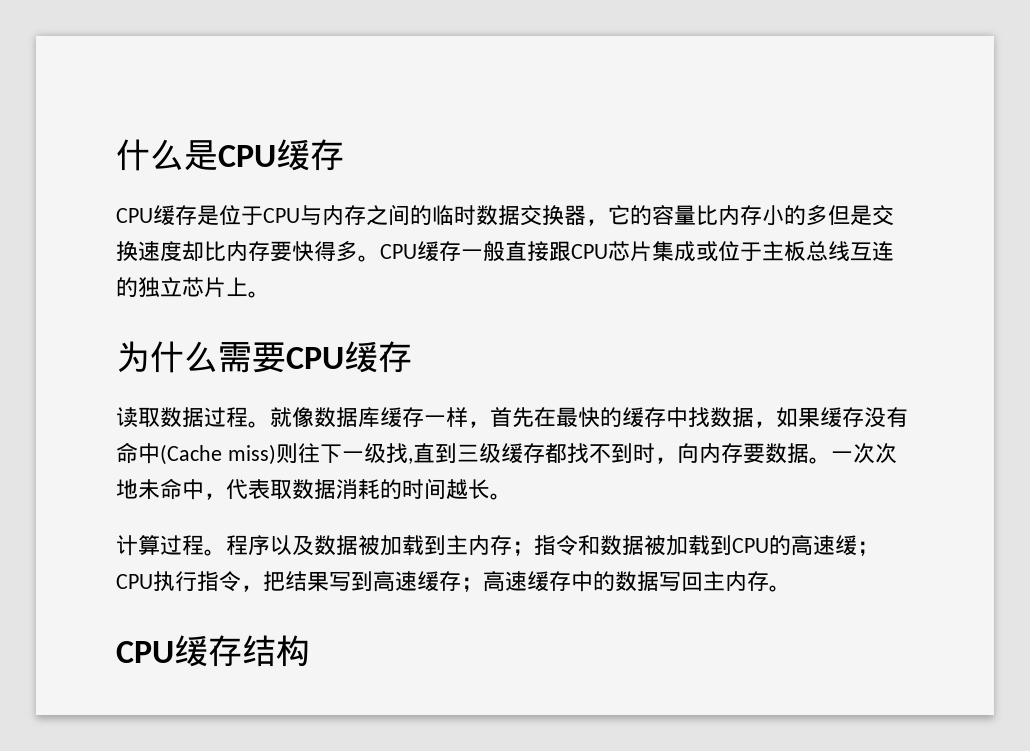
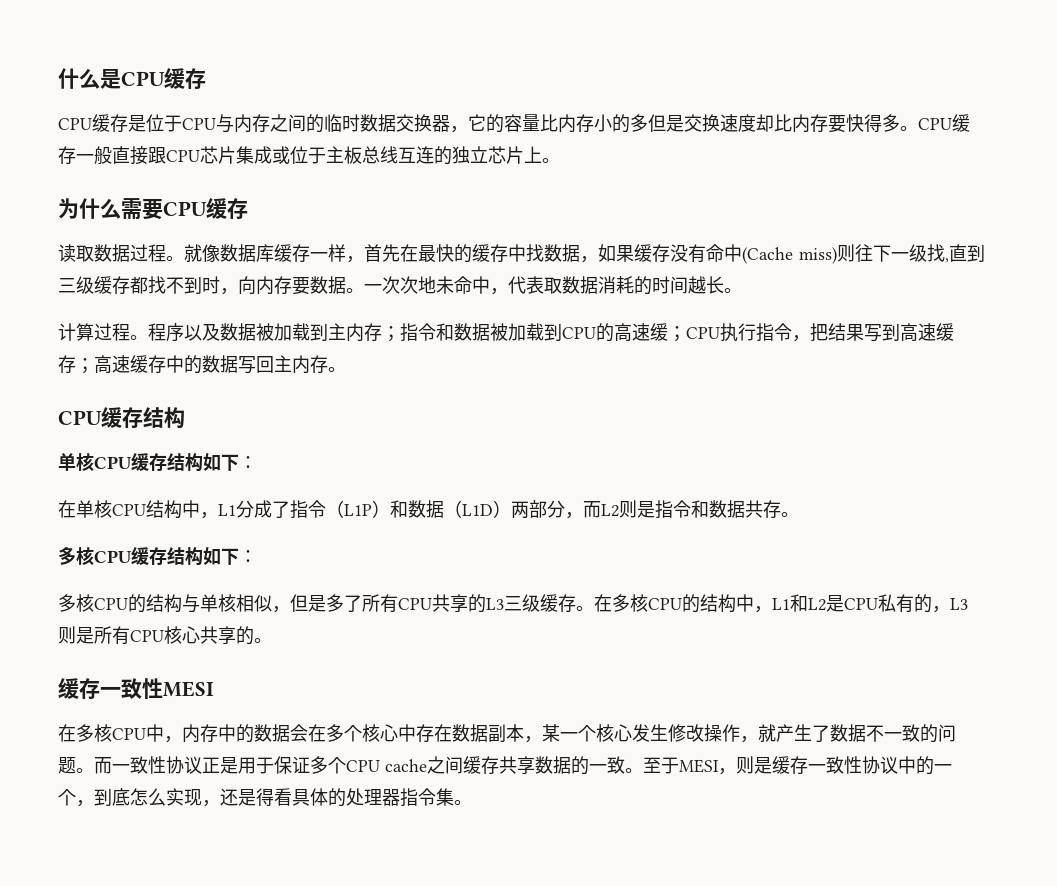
+ 单核CPU缓存结构如下：
+ 在单核CPU结构中，L1分成了指令（L1P）和数据（L1D）两部分，而L2则是指令和数据共存。
+ 多核CPU缓存结构如下：
+ 多核CPU的结构与单核相似，但是多了所有CPU共享的L3三级缓存。在多核CPU的结构中，L1和L2是CPU私有的，L3则是所有CPU核心共享的。
+ 缓存一致性MESI
+ 在多核CPU中，内存中的数据会在多个核心中存在数据副本，某一个核心发生修改操作，就产生了数据不一致的问题。而一致性协议正是用于保证多个CPU cache之间缓存共享数据的一致。至于MESI，则是缓存一致性协议中的一个，到底怎么实现，还是得看具体的处理器指令集。

